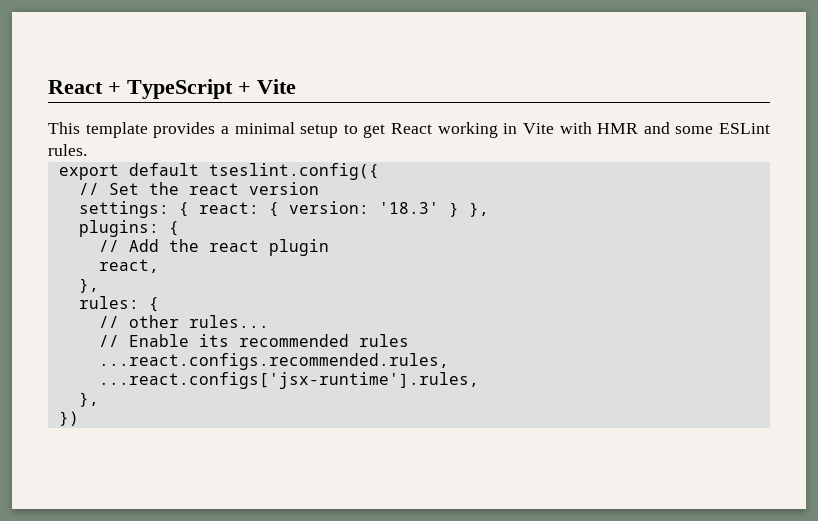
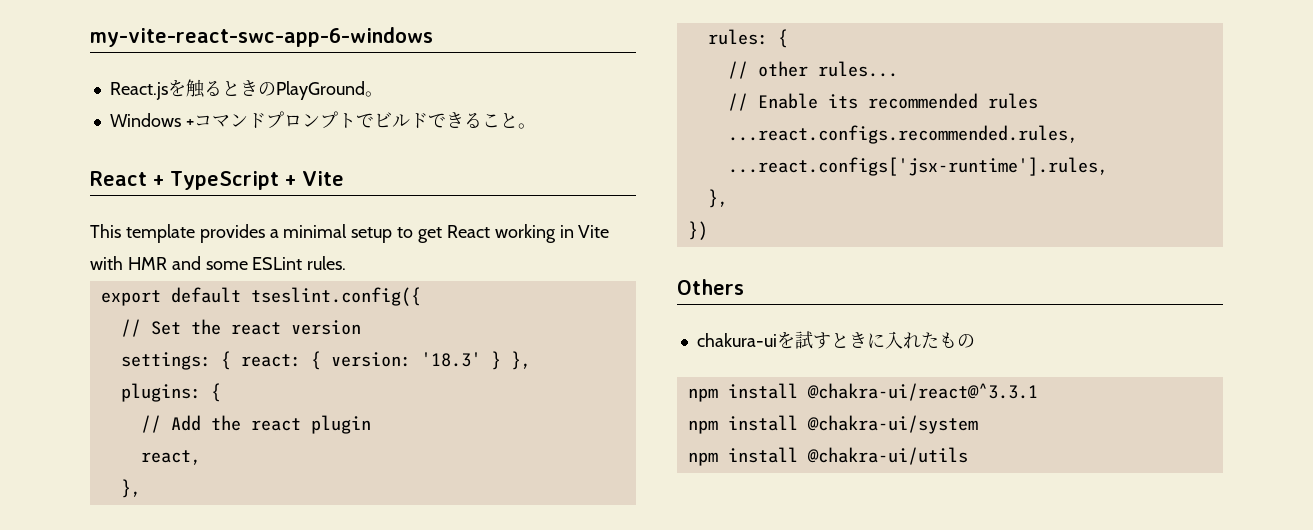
+ my-vite-react-swc-app-6-windows
+ React.jsを触るときのPlayGround。
+ Windows +コマンドプロンプトでビルドできること。
+ Others
+ chakura-uiを試すときに入れたもの
+ npm install @chakra-ui/react@^3.3.1
+ npm install @chakra-ui/system
+ npm install @chakra-ui/utils

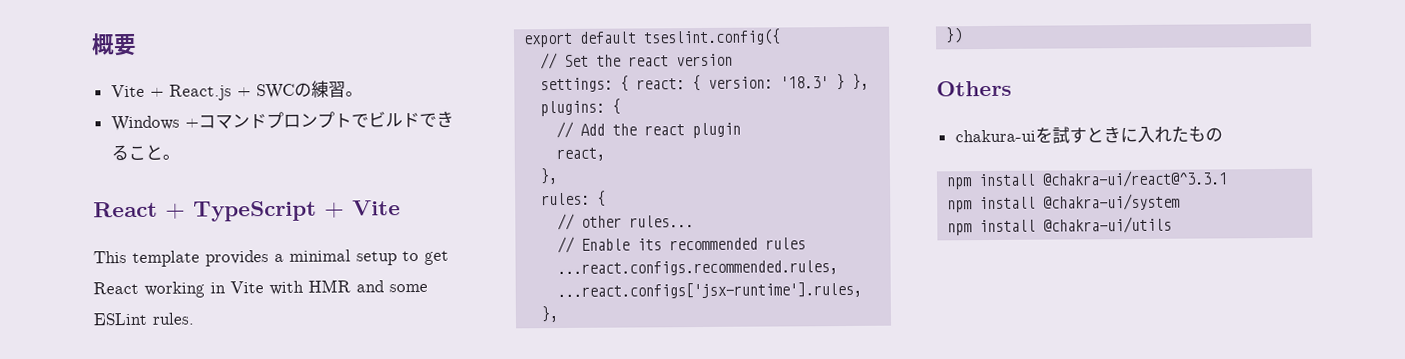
- my-vite-react-swc-app-6-windows
- React.jsを触るときのPlayGround。
+ 概要
+ Vite + React.js + SWCの練習。

